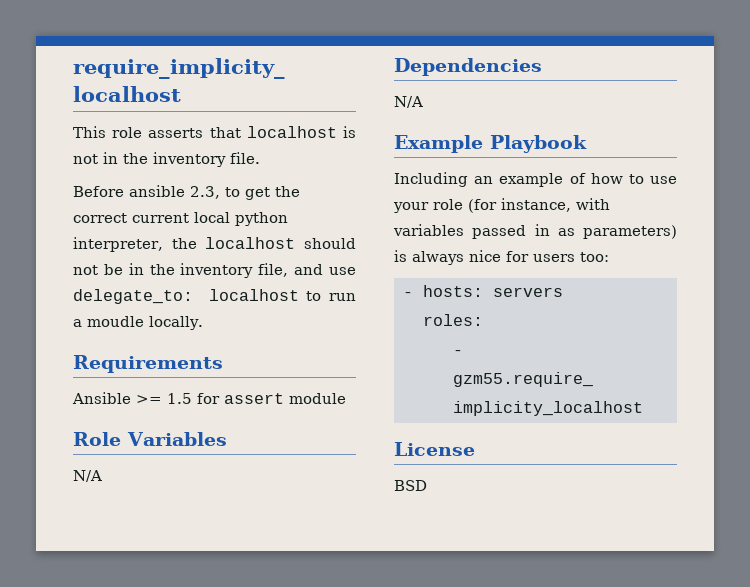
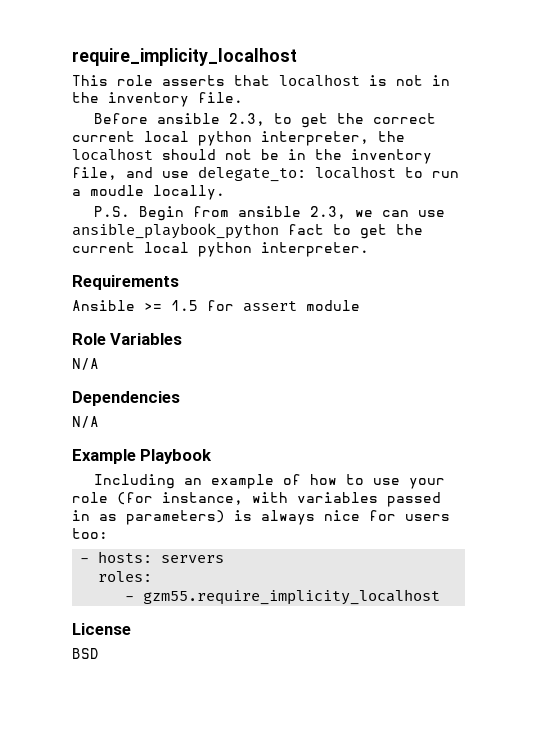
+ P.S. Begin from ansible 2.3, we can use ansible_playbook_python fact to get the current local python interpreter.

